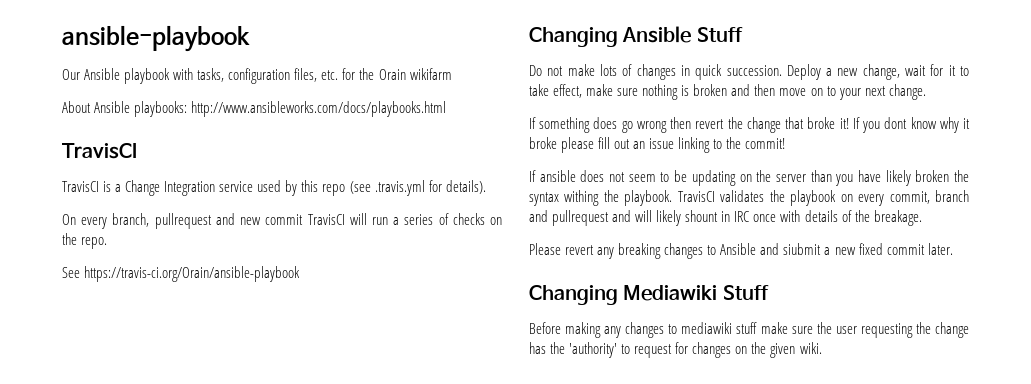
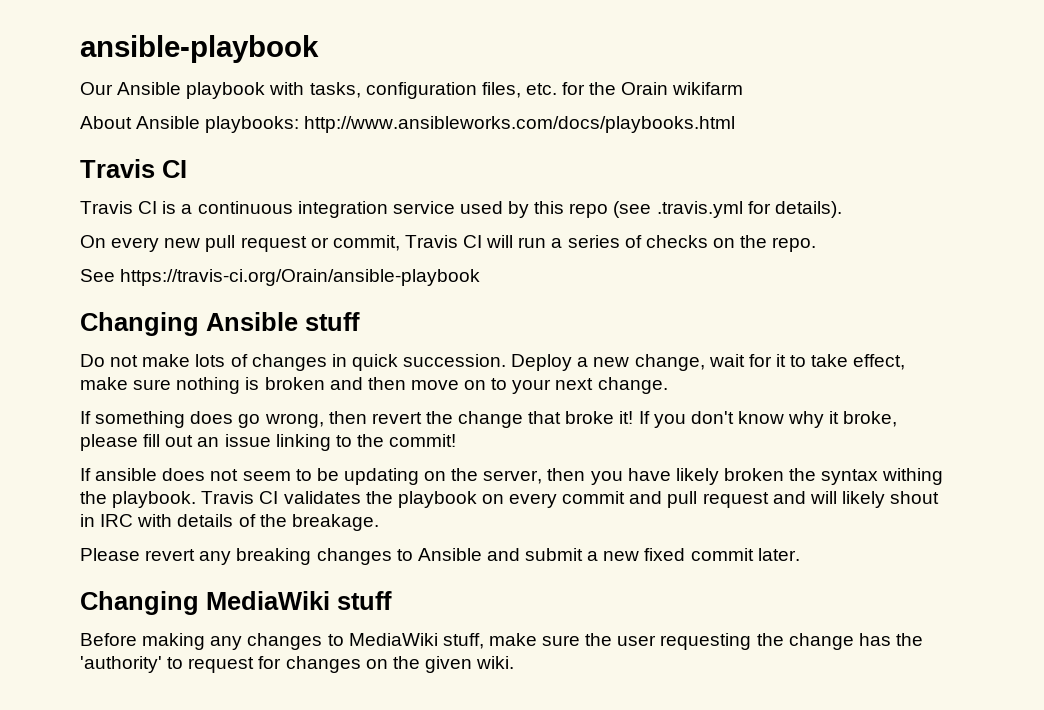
  About Ansible playbooks: http://www.ansibleworks.com/docs/playbooks.html
- TravisCI
- TravisCI is a Change Integration service used by this repo (see .travis.yml for details).
+ Travis CI
+ Travis CI is a continuous integration service used by this repo (see .travis.yml for details).
- On every branch, pullrequest and new commit TravisCI will run a series of checks on the repo.
+ On every new pull request or commit, Travis CI will run a series of checks on the repo.
- Changing Ansible Stuff
+ Changing Ansible stuff
- If something does go wrong then revert the change that broke it!
+ If something does go wrong, then revert the change that broke it!
- If you dont know why it broke please fill out an issue linking to the commit!
+ If you don't know why it broke, please fill out an issue linking to the commit!
- If ansible does not seem to be updating on the server than you have likely broken the syntax withing the playbook.
+ If ansible does not seem to be updating on the server, then you have likely broken the syntax withing the playbook.
- TravisCI validates the playbook on every commit, branch and pullrequest and will likely shount in IRC once with details of the breakage.
+ Travis CI validates the playbook on every commit and pull request and will likely shout in IRC with details of the breakage.
- Please revert any breaking changes to Ansible and siubmit a new fixed commit later.
+ Please revert any breaking changes to Ansible and submit a new fixed commit later.
- Changing Mediawiki Stuff
+ Changing MediaWiki stuff
- Before making any changes to mediawiki stuff make sure the user requesting the change has the 'authority' to request for changes on the given wiki.
+ Before making any changes to MediaWiki stuff, make sure the user requesting the change has the 'authority' to request for changes on the given wiki.

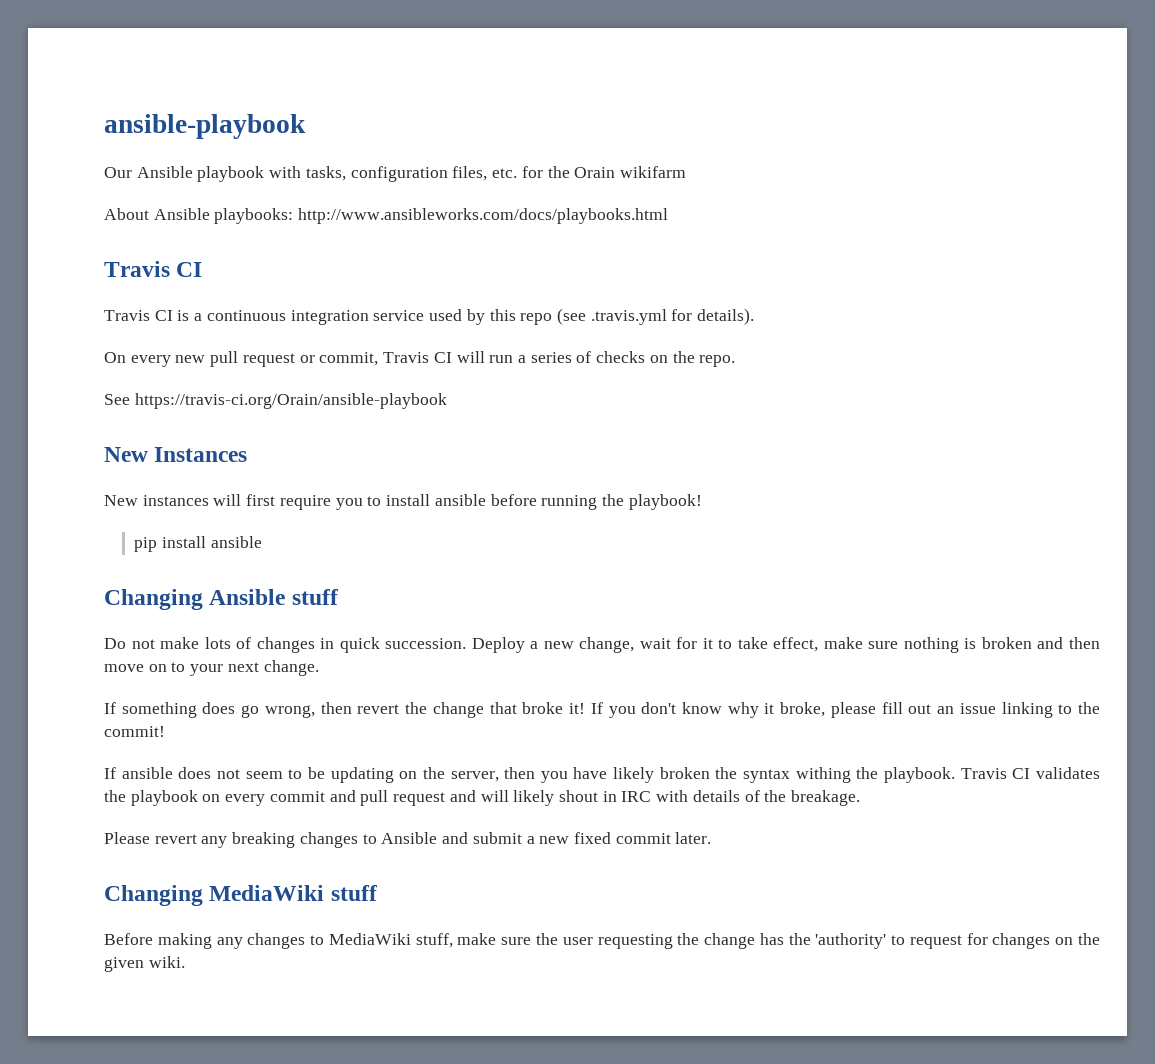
+ New Instances
+ New instances will first require you to install ansible before running the playbook!
+ pip install ansible

